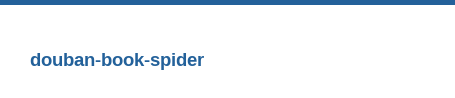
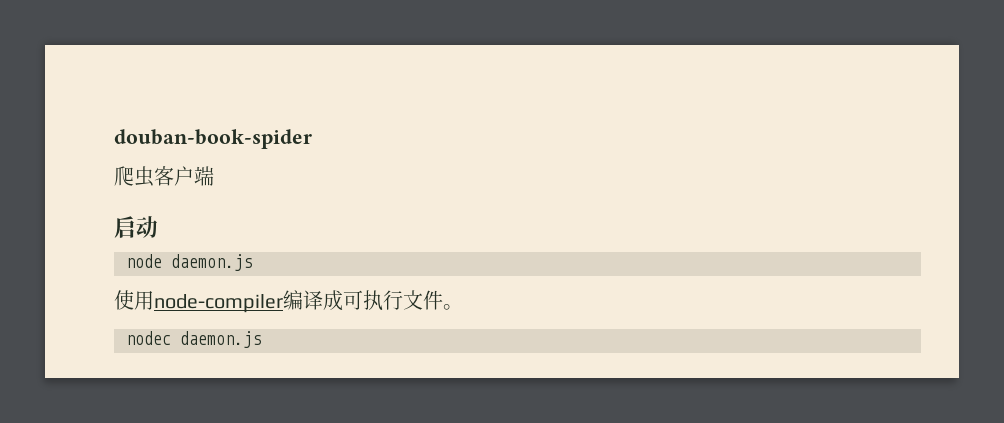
+ 爬虫客户端
+ 启动
+ node daemon.js
+ 使用node-compiler编译成可执行文件。
+ nodec daemon.js

